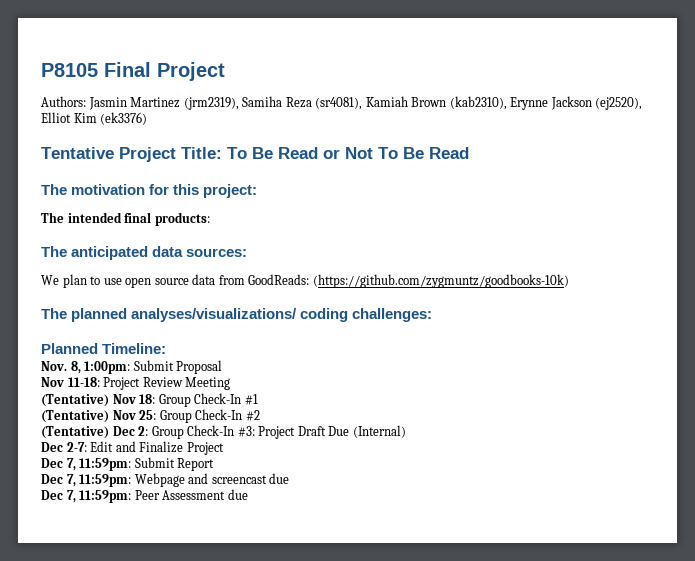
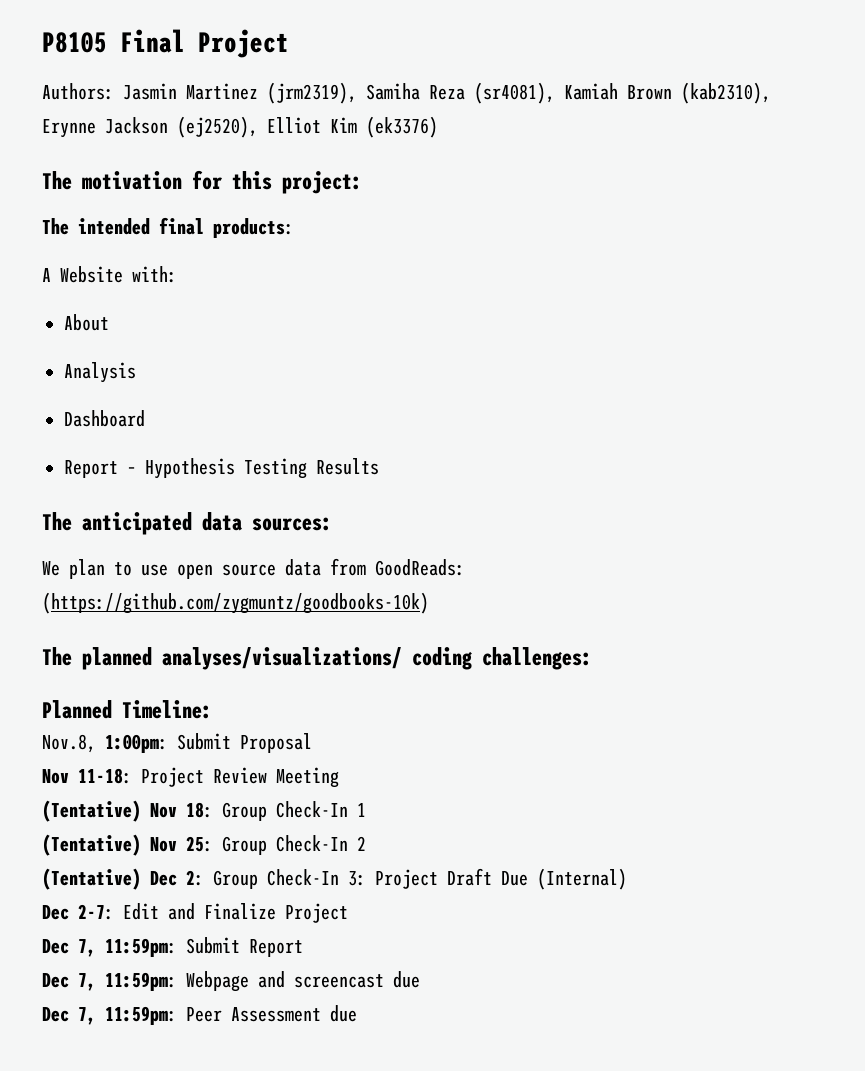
- Tentative Project Title: To Be Read or Not To Be Read
+ A Website with:
+ About
+ Analysis
+ Dashboard
+ Report – Hypothesis Testing Results
- Nov. 8, 1:00pm: Submit Proposal
+ Nov.8, 1:00pm: Submit Proposal
- (Tentative) Nov 18: Group Check-In #1
+ (Tentative) Nov 18: Group Check-In 1
- (Tentative) Nov 25: Group Check-In #2
+ (Tentative) Nov 25: Group Check-In 2
- (Tentative) Dec 2: Group Check-In #3: Project Draft Due (Internal)
+ (Tentative) Dec 2: Group Check-In 3: Project Draft Due (Internal)

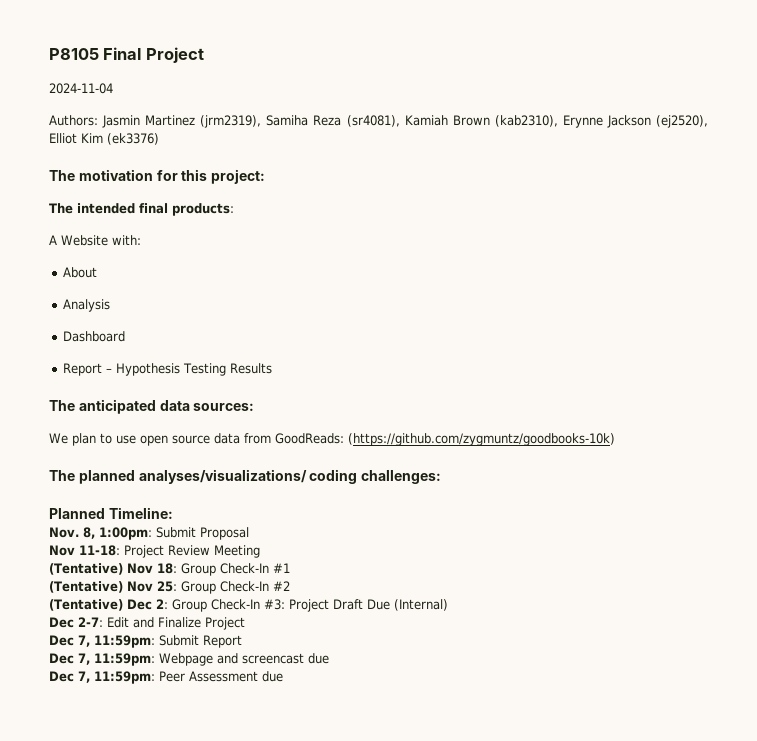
+ 2024-11-04
- Nov.8, 1:00pm: Submit Proposal
+ Nov. 8, 1:00pm: Submit Proposal
- (Tentative) Nov 18: Group Check-In 1
+ (Tentative) Nov 18: Group Check-In #1
- (Tentative) Nov 25: Group Check-In 2
+ (Tentative) Nov 25: Group Check-In #2
- (Tentative) Dec 2: Group Check-In 3: Project Draft Due (Internal)
+ (Tentative) Dec 2: Group Check-In #3: Project Draft Due (Internal)

